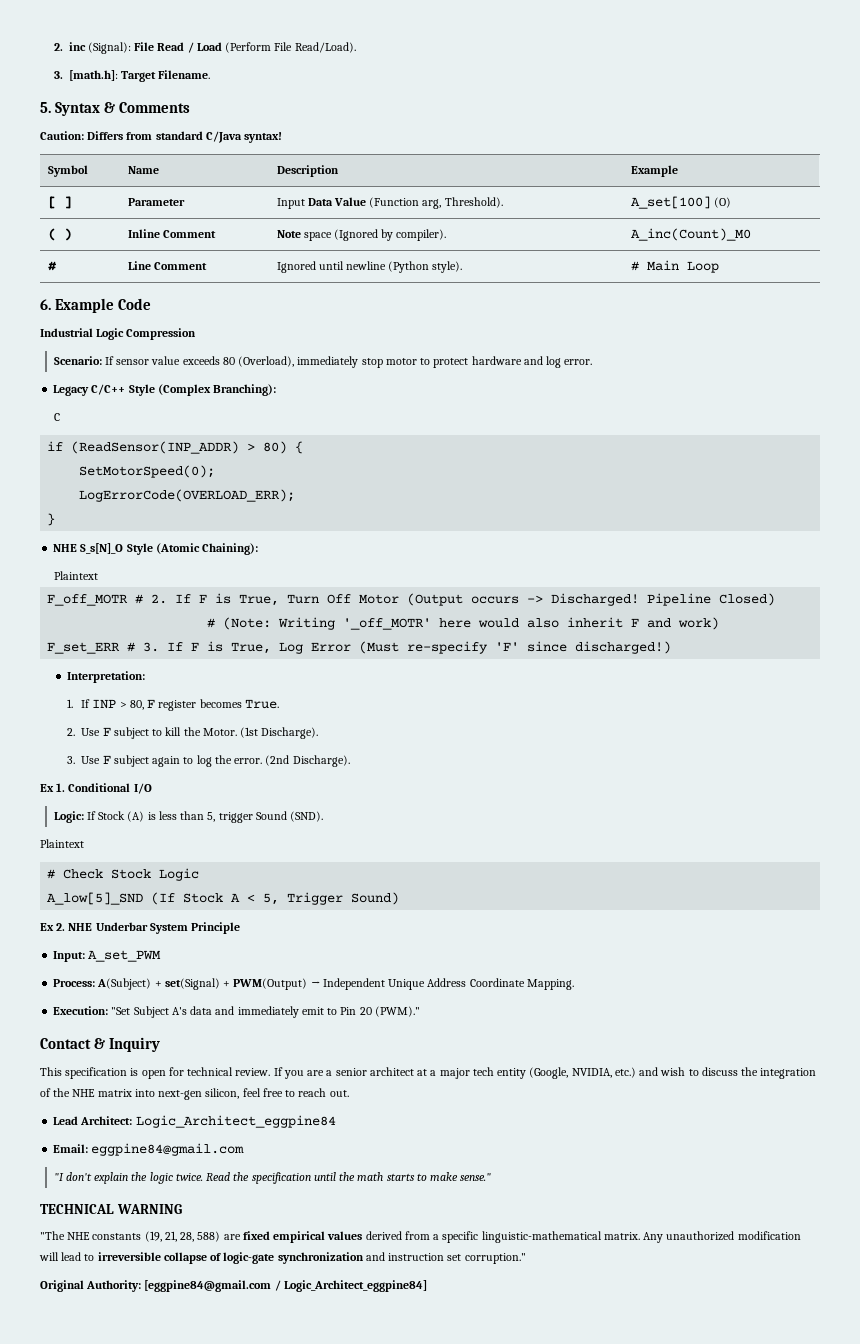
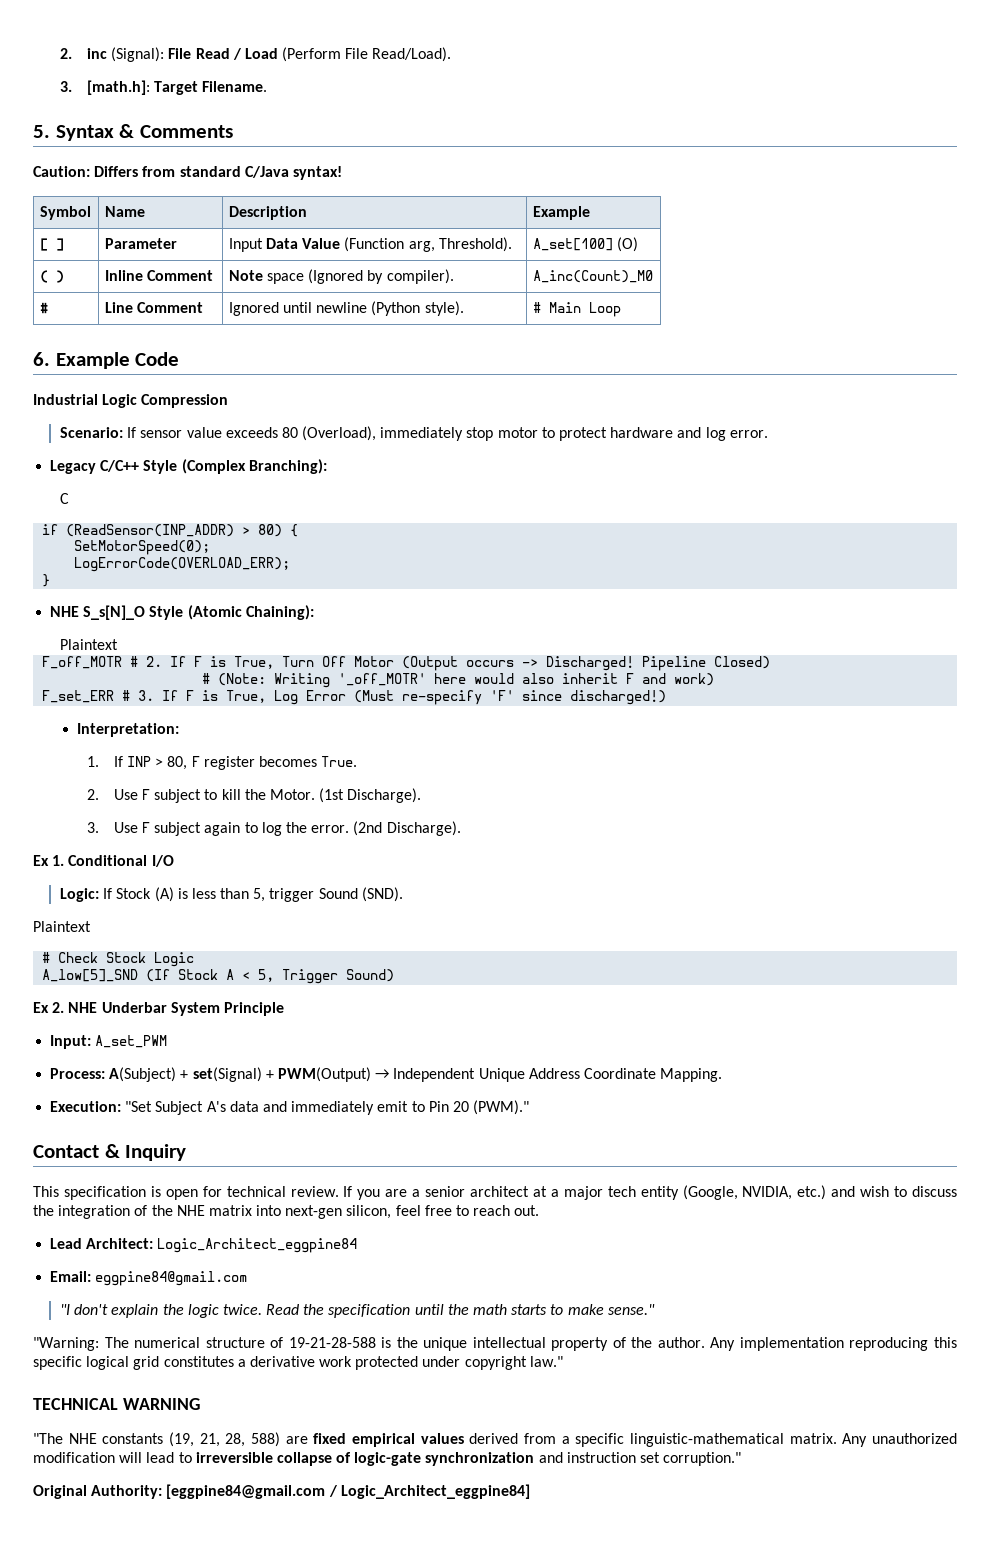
+ "Warning: The numerical structure of 19-21-28-588 is the unique intellectual property of the author. Any implementation reproducing this specific logical grid constitutes a derivative work protected under copyright law."

